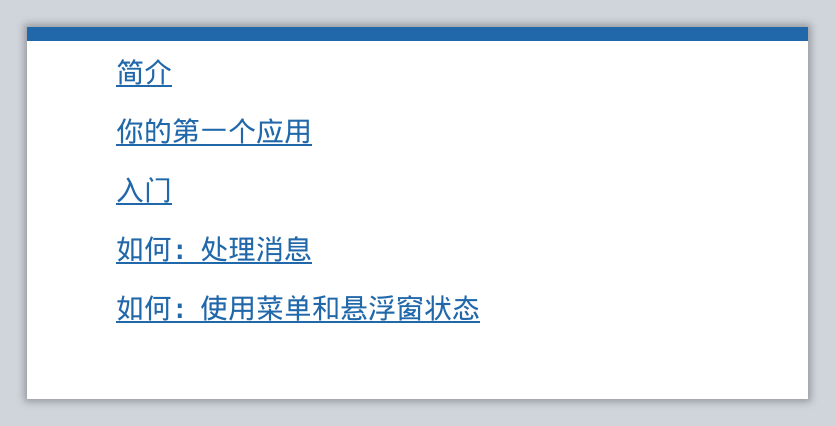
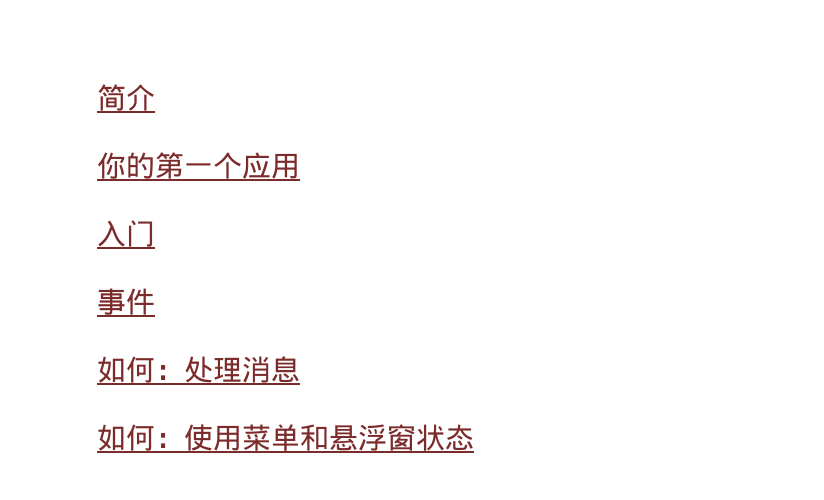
+ 事件

